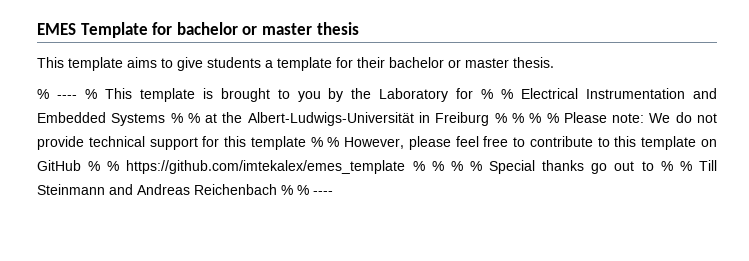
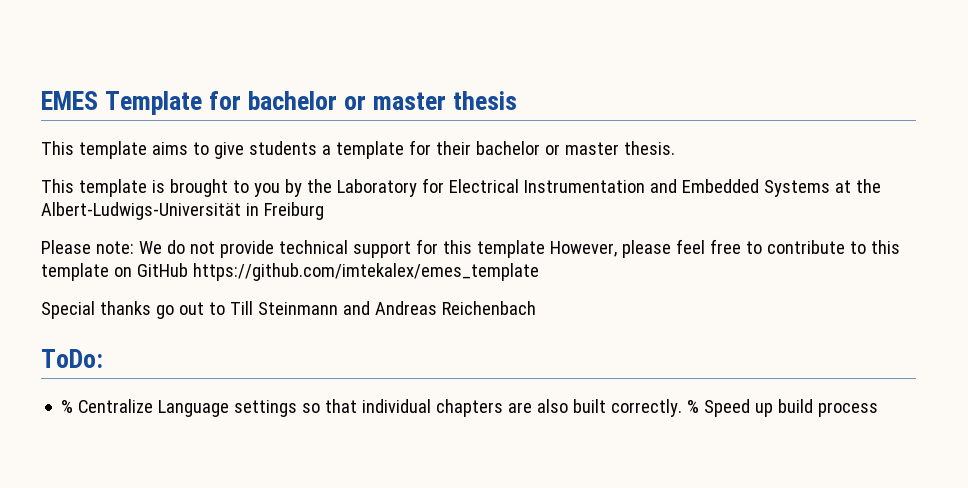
- % ---- % This template is brought to you by the Laboratory for % % Electrical Instrumentation and Embedded Systems % % at the Albert-Ludwigs-Universität in Freiburg % % % % Please note: We do not provide technical support for this template % % However, please feel free to contribute to this template on GitHub % % https://github.com/imtekalex/emes_template % % % % Special thanks go out to % % Till Steinmann and Andreas Reichenbach % % ----
+ This template is brought to you by the Laboratory for Electrical Instrumentation and Embedded Systems at the Albert-Ludwigs-Universität in Freiburg
+ Please note: We do not provide technical support for this template However, please feel free to contribute to this template on GitHub https://github.com/imtekalex/emes_template
+ Special thanks go out to Till Steinmann and Andreas Reichenbach
+ ToDo:
+ % Centralize Language settings so that individual chapters are also built correctly. % Speed up build process

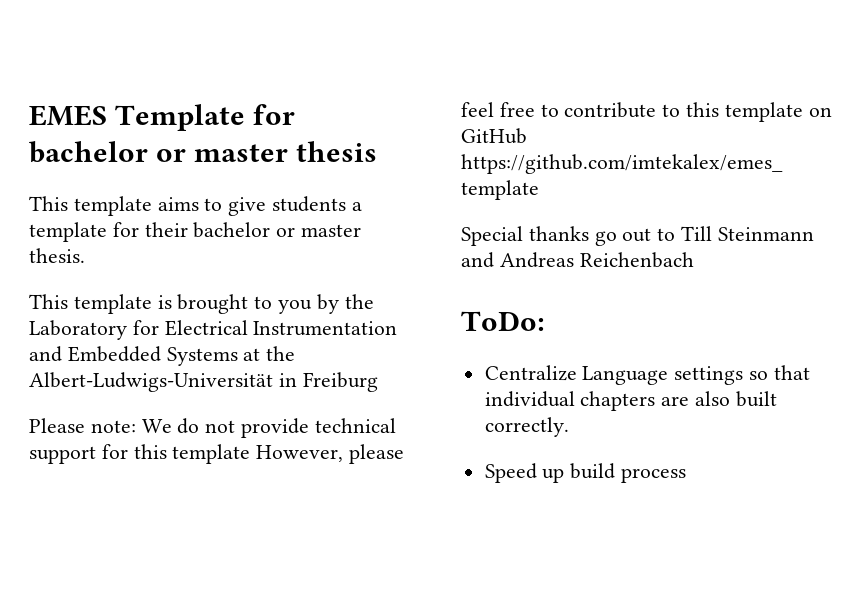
- % Centralize Language settings so that individual chapters are also built correctly. % Speed up build process
+ Centralize Language settings so that individual chapters are also built correctly.
+ Speed up build process

